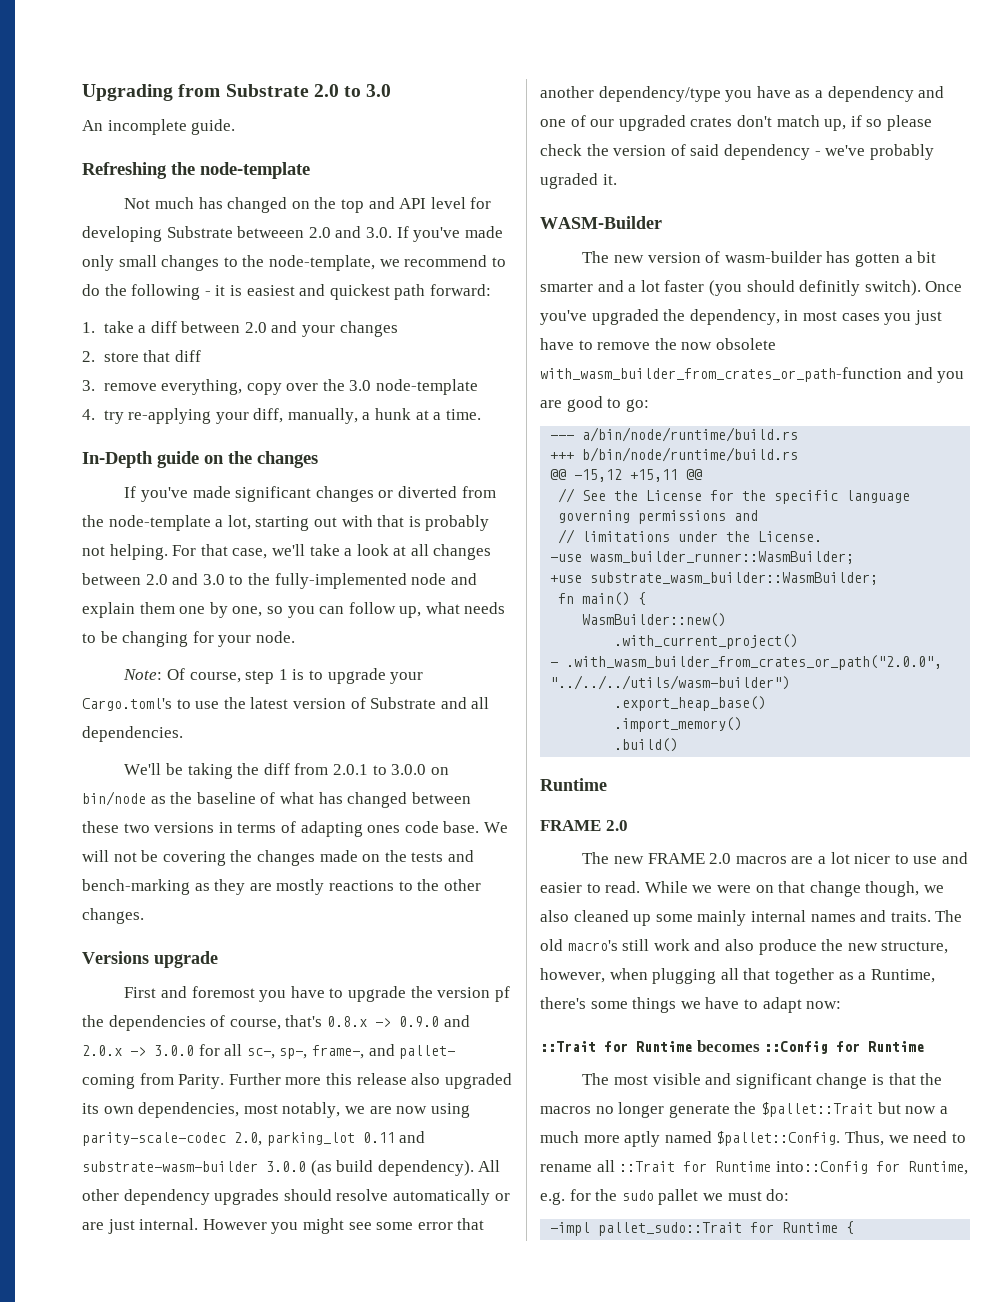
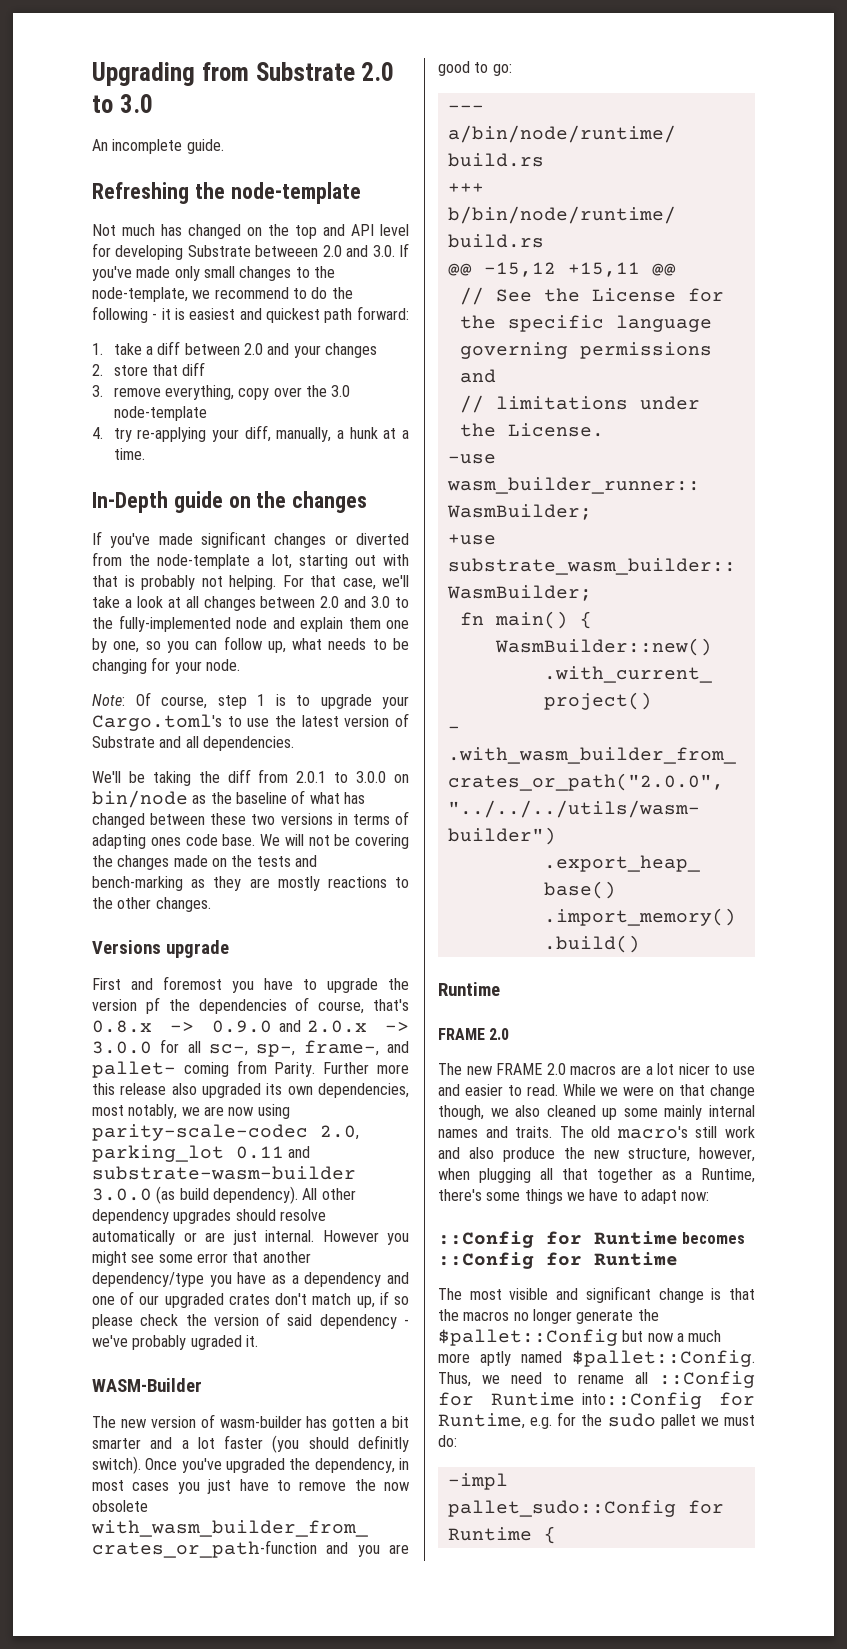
- ::Trait for Runtime becomes ::Config for Runtime
+ ::Config for Runtime becomes ::Config for Runtime
- The most visible and significant change is that the macros no longer generate the $pallet::Trait but now a much more aptly named $pallet::Config.
+ The most visible and significant change is that the macros no longer generate the $pallet::Config but now a much more aptly named $pallet::Config.
- Thus, we need to rename all ::Trait for Runtime into::Config for Runtime, e.g. for the sudo pallet we must do:
+ Thus, we need to rename all ::Config for Runtime into::Config for Runtime, e.g. for the sudo pallet we must do:
- -impl pallet_sudo::Trait for Runtime {
+ -impl pallet_sudo::Config for Runtime {

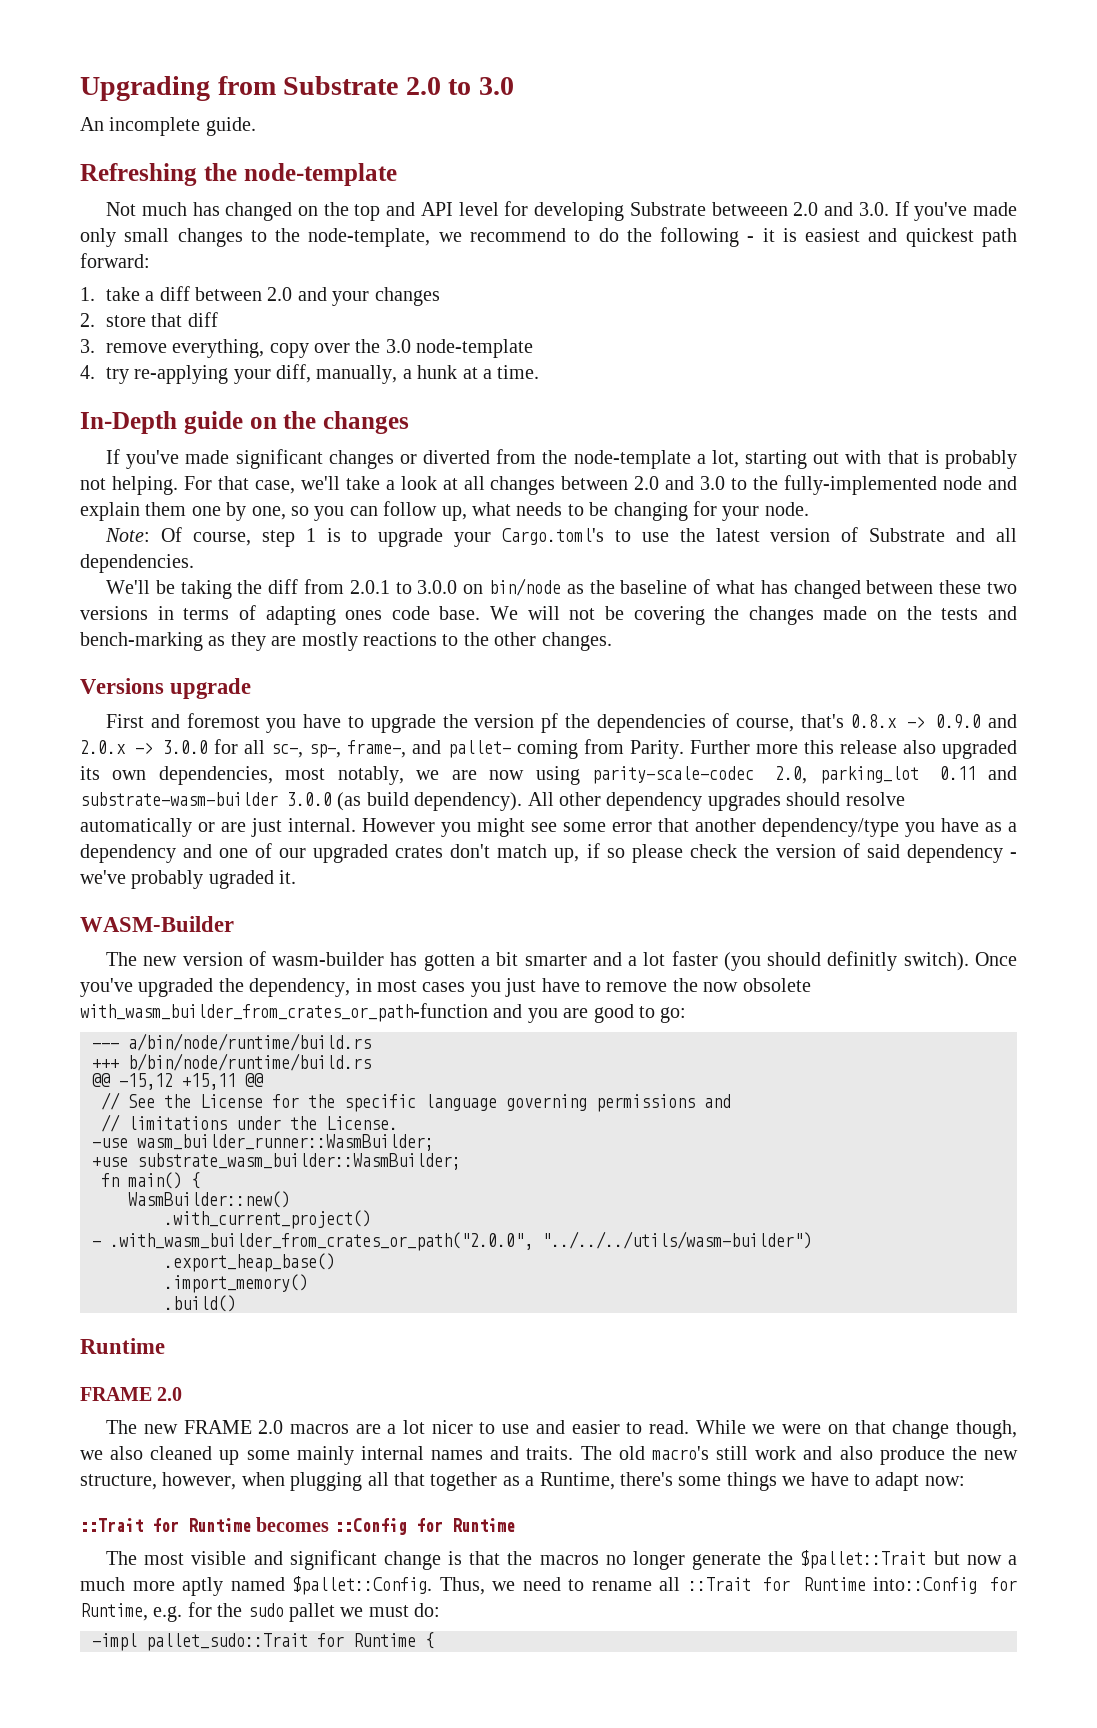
- ::Config for Runtime becomes ::Config for Runtime
+ ::Trait for Runtime becomes ::Config for Runtime
- The most visible and significant change is that the macros no longer generate the $pallet::Config but now a much more aptly named $pallet::Config.
+ The most visible and significant change is that the macros no longer generate the $pallet::Trait but now a much more aptly named $pallet::Config.
- Thus, we need to rename all ::Config for Runtime into::Config for Runtime, e.g. for the sudo pallet we must do:
+ Thus, we need to rename all ::Trait for Runtime into::Config for Runtime, e.g. for the sudo pallet we must do:
- -impl pallet_sudo::Config for Runtime {
+ -impl pallet_sudo::Trait for Runtime {

